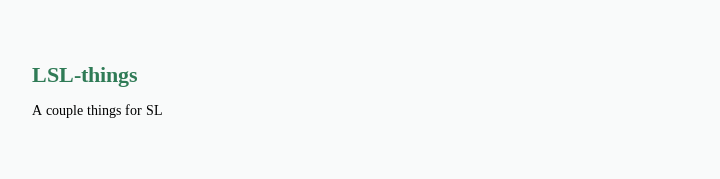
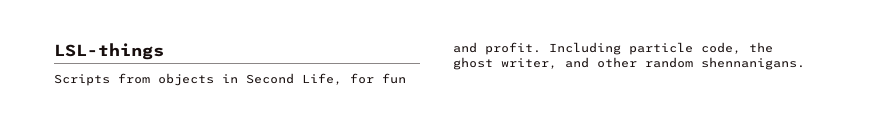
- A couple things for SL
+ Scripts from objects in Second Life, for fun and profit. Including particle code, the ghost writer, and other random shennanigans.

